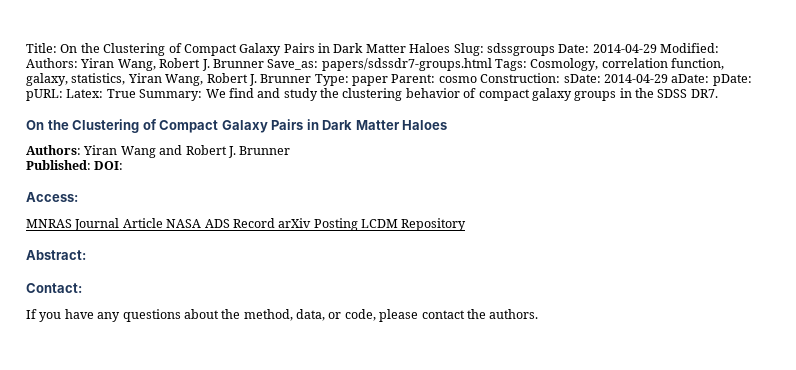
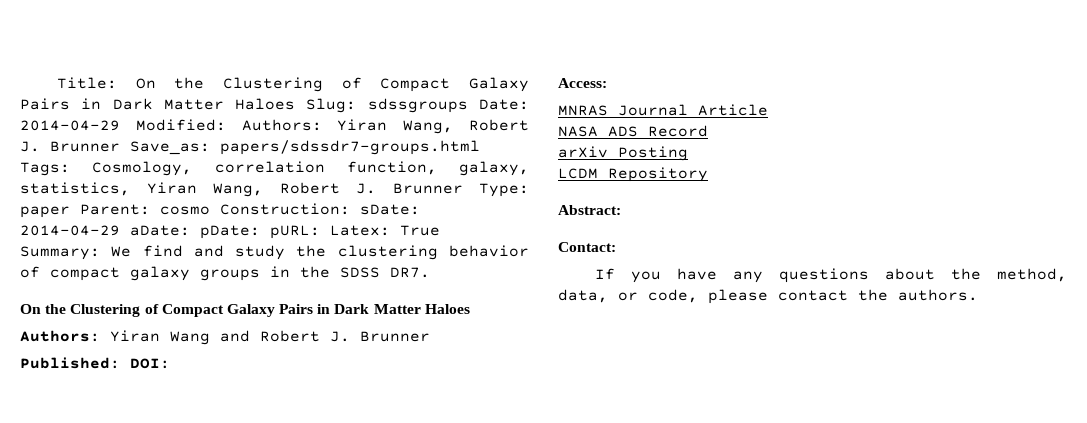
- MNRAS Journal Article NASA ADS Record arXiv Posting LCDM Repository
+ MNRAS Journal Article
+ NASA ADS Record
+ arXiv Posting
+ LCDM Repository

